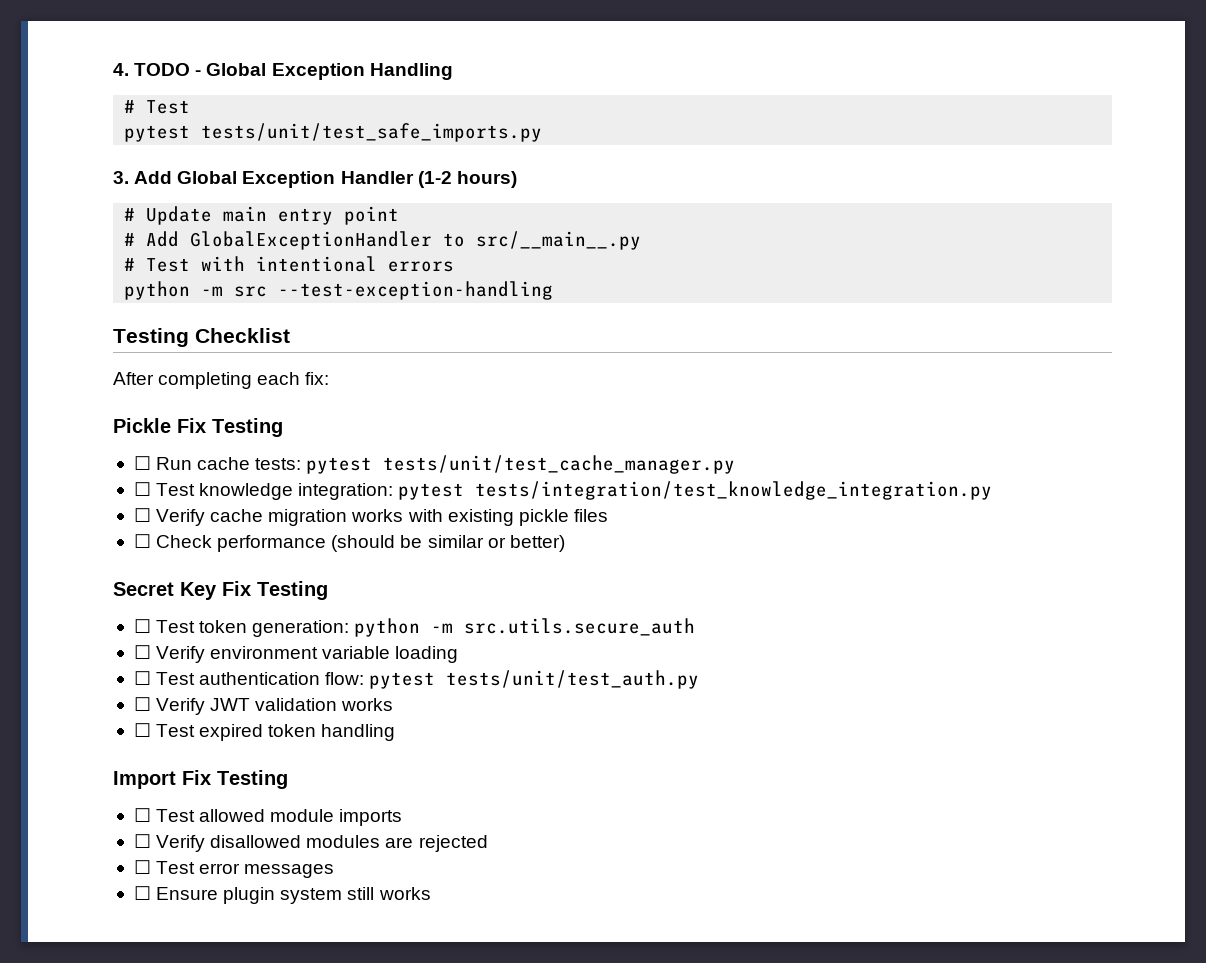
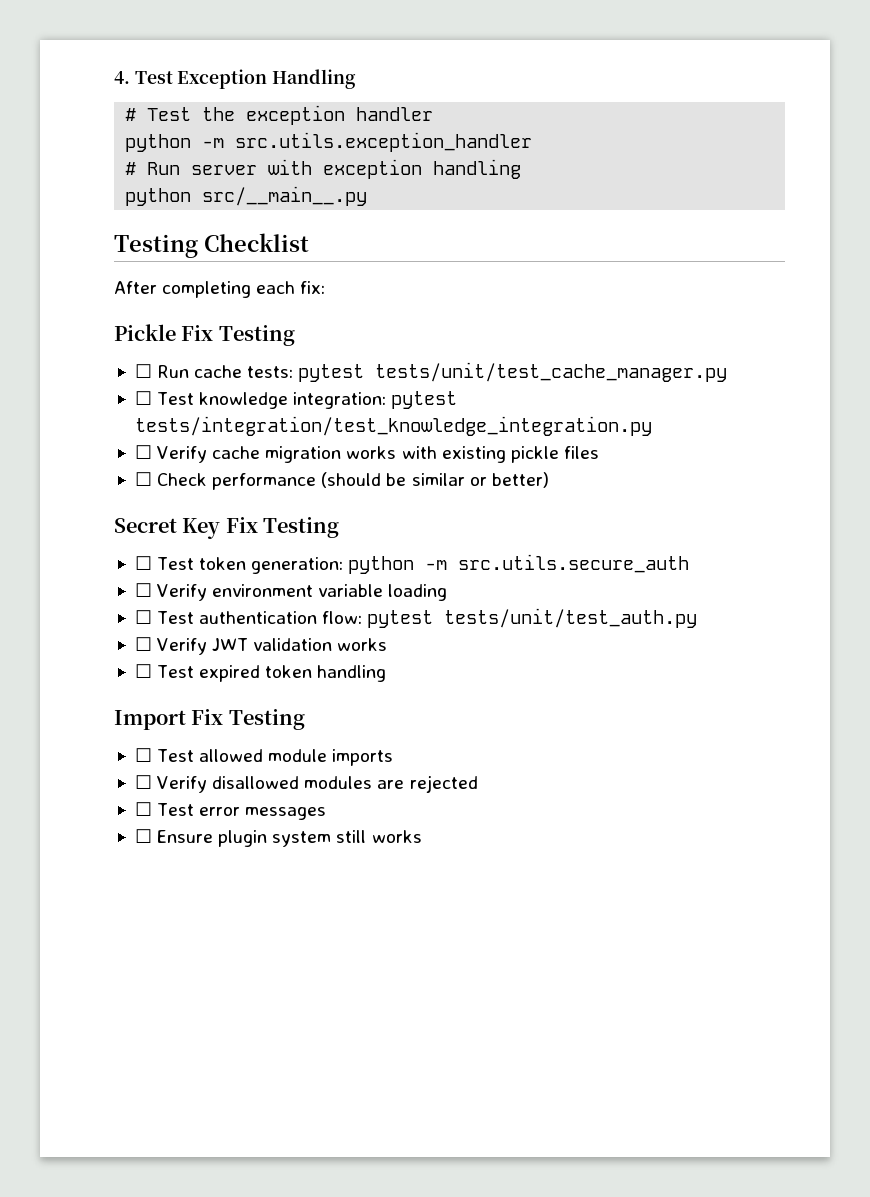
- 4. TODO - Global Exception Handling
- # Test
- pytest tests/unit/test_safe_imports.py
- 3. Add Global Exception Handler (1-2 hours)
- # Update main entry point
- # Add GlobalExceptionHandler to src/__main__.py
- # Test with intentional errors
- python -m src --test-exception-handling
+ 4. Test Exception Handling
+ # Test the exception handler
+ python -m src.utils.exception_handler
+ # Run server with exception handling
+ python src/__main__.py

